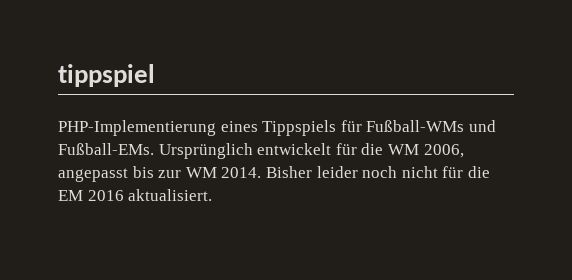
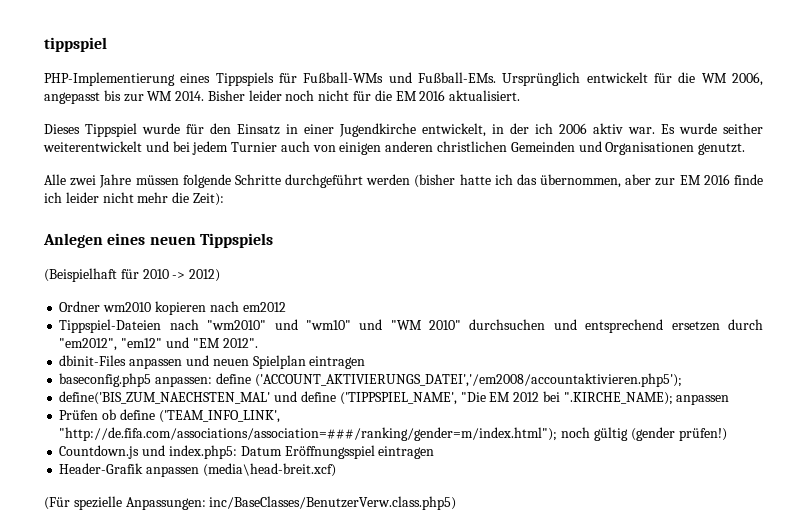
+ Dieses Tippspiel wurde für den Einsatz in einer Jugendkirche entwickelt, in der ich 2006 aktiv war. Es wurde seither weiterentwickelt und bei jedem Turnier auch von einigen anderen christlichen Gemeinden und Organisationen genutzt.
+ Alle zwei Jahre müssen folgende Schritte durchgeführt werden (bisher hatte ich das übernommen, aber zur EM 2016 finde ich leider nicht mehr die Zeit):
+ Anlegen eines neuen Tippspiels
+ (Beispielhaft für 2010 -> 2012)
+ Ordner wm2010 kopieren nach em2012
+ Tippspiel-Dateien nach "wm2010" und "wm10" und "WM 2010" durchsuchen und entsprechend ersetzen durch "em2012", "em12" und "EM 2012".
+ dbinit-Files anpassen und neuen Spielplan eintragen
+ baseconfig.php5 anpassen: define ('ACCOUNT_AKTIVIERUNGS_DATEI','/em2008/accountaktivieren.php5');
+ define('BIS_ZUM_NAECHSTEN_MAL' und define ('TIPPSPIEL_NAME', "Die EM 2012 bei ".KIRCHE_NAME); anpassen
+ Prüfen ob define ('TEAM_INFO_LINK', "http://de.fifa.com/associations/association=###/ranking/gender=m/index.html"); noch gültig (gender prüfen!)
+ Countdown.js und index.php5: Datum Eröffnungsspiel eintragen
+ Header-Grafik anpassen (media\head-breit.xcf)
+ (Für spezielle Anpassungen: inc/BaseClasses/BenutzerVerw.class.php5)

